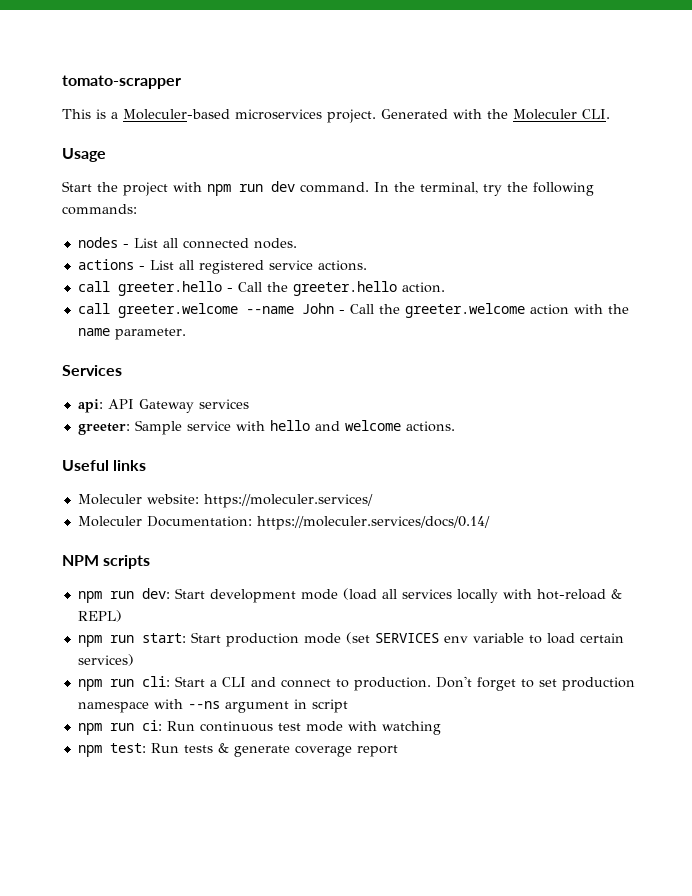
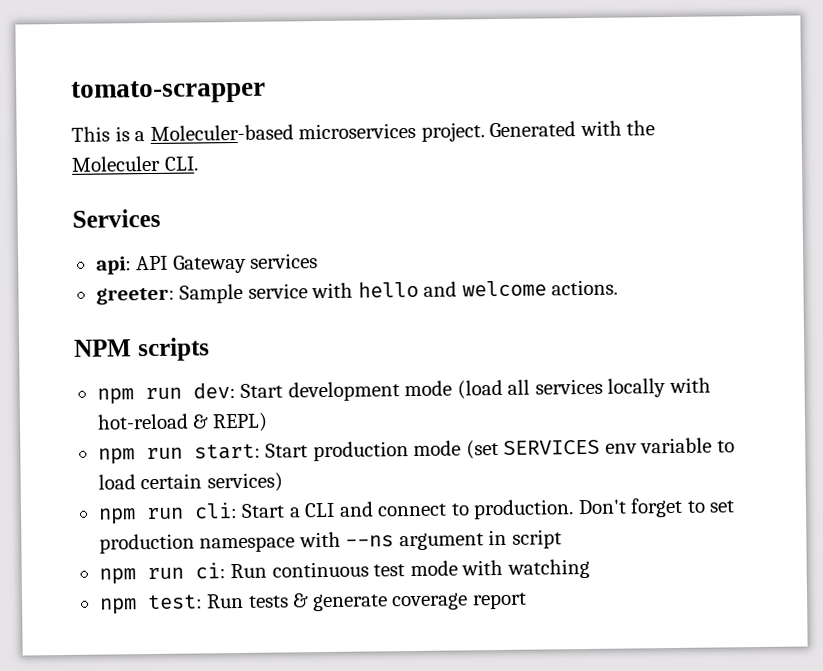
- Usage
- Start the project with npm run dev command. In the terminal, try the following commands:
- nodes - List all connected nodes.
- actions - List all registered service actions.
- call greeter.hello - Call the greeter.hello action.
- call greeter.welcome --name John - Call the greeter.welcome action with the name parameter.
- Useful links
- Moleculer website: https://moleculer.services/
- Moleculer Documentation: https://moleculer.services/docs/0.14/

